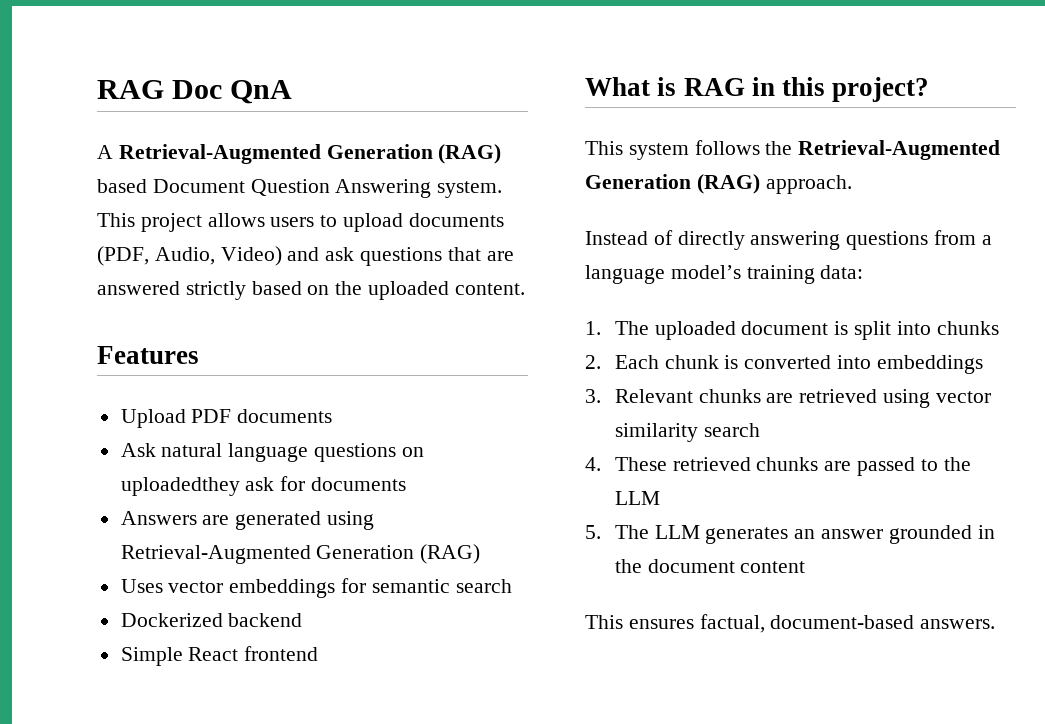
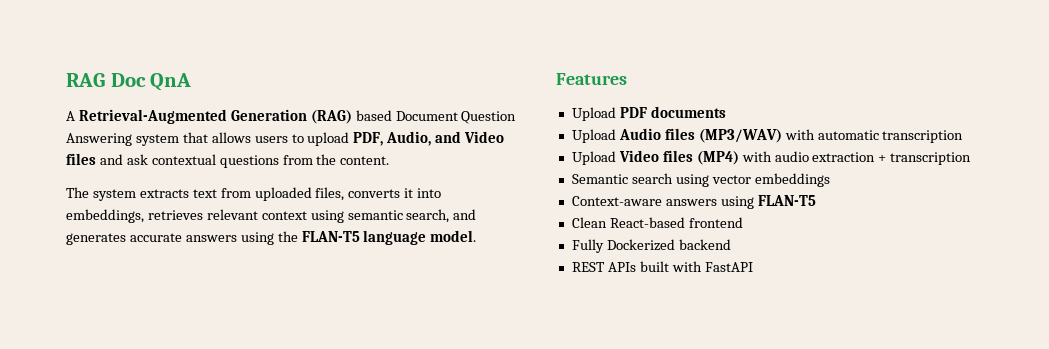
- A Retrieval-Augmented Generation (RAG) based Document Question Answering system. This project allows users to upload documents (PDF, Audio, Video) and ask questions that are answered strictly based on the uploaded content.
+ A Retrieval-Augmented Generation (RAG) based Document Question Answering system that allows users to upload PDF, Audio, and Video files and ask contextual questions from the content.
+ The system extracts text from uploaded files, converts it into embeddings, retrieves relevant context using semantic search, and generates accurate answers using the FLAN-T5 language model.
  Features
  Upload PDF documents
- Ask natural language questions on uploadedthey ask for documents
- Answers are generated using Retrieval-Augmented Generation (RAG)
- Uses vector embeddings for semantic search
- Dockerized backend
- Simple React frontend
- What is RAG in this project?
- This system follows the Retrieval-Augmented Generation (RAG) approach.
- Instead of directly answering questions from a language model’s training data:
- 1. The uploaded document is split into chunks
- 2. Each chunk is converted into embeddings
- 3. Relevant chunks are retrieved using vector similarity search
- 4. These retrieved chunks are passed to the LLM
- 5. The LLM generates an answer grounded in the document content
- This ensures factual, document-based answers.
+ Upload Audio files (MP3/WAV) with automatic transcription
+ Upload Video files (MP4) with audio extraction + transcription
+ Semantic search using vector embeddings
+ Context-aware answers using FLAN-T5
+ Clean React-based frontend
+ Fully Dockerized backend
+ REST APIs built with FastAPI

